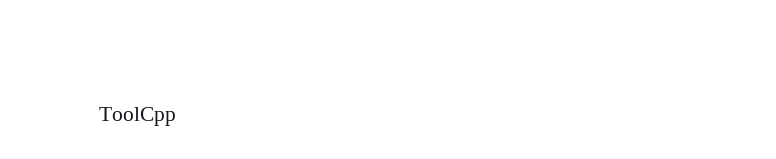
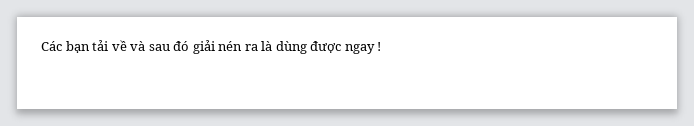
- ToolCpp
+ Các bạn tải về và sau đó giải nén ra là dùng được ngay !

